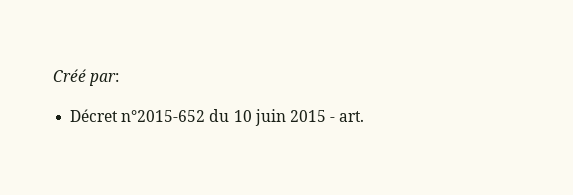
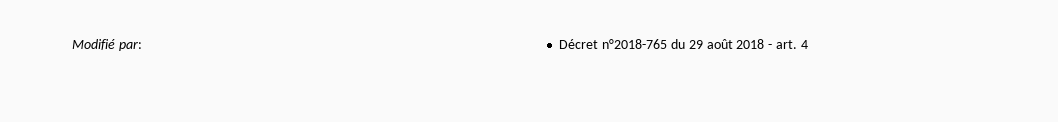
- Créé par:
+ Modifié par:
- Décret n°2015-652 du 10 juin 2015 - art.
+ Décret n°2018-765 du 29 août 2018 - art. 4

